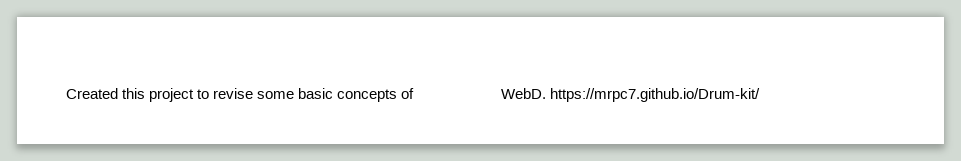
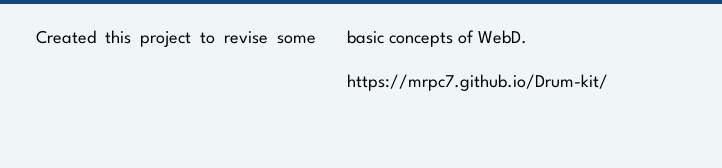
- Created this project to revise some basic concepts of WebD. https://mrpc7.github.io/Drum-kit/
+ Created this project to revise some basic concepts of WebD.
+ https://mrpc7.github.io/Drum-kit/

